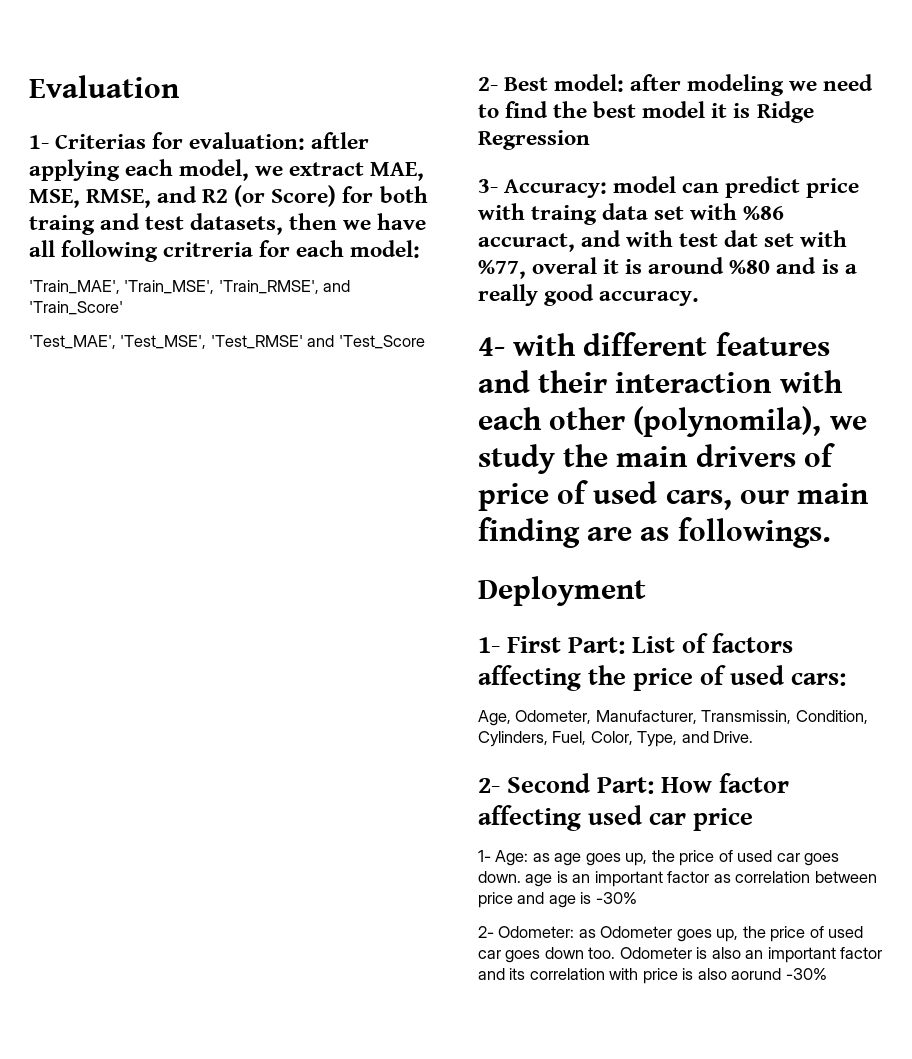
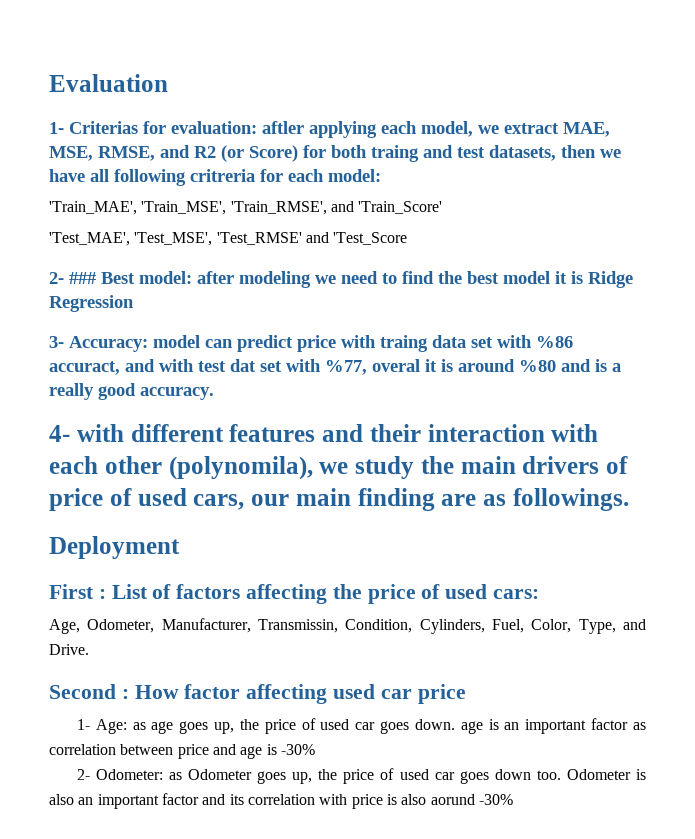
- 2- Best model: after modeling we need to find the best model it is Ridge Regression
+ 2- ### Best model: after modeling we need to find the best model it is Ridge Regression
- 1- First Part: List of factors affecting the price of used cars:
+ First : List of factors affecting the price of used cars:
- 2- Second Part: How factor affecting used car price
+ Second : How factor affecting used car price

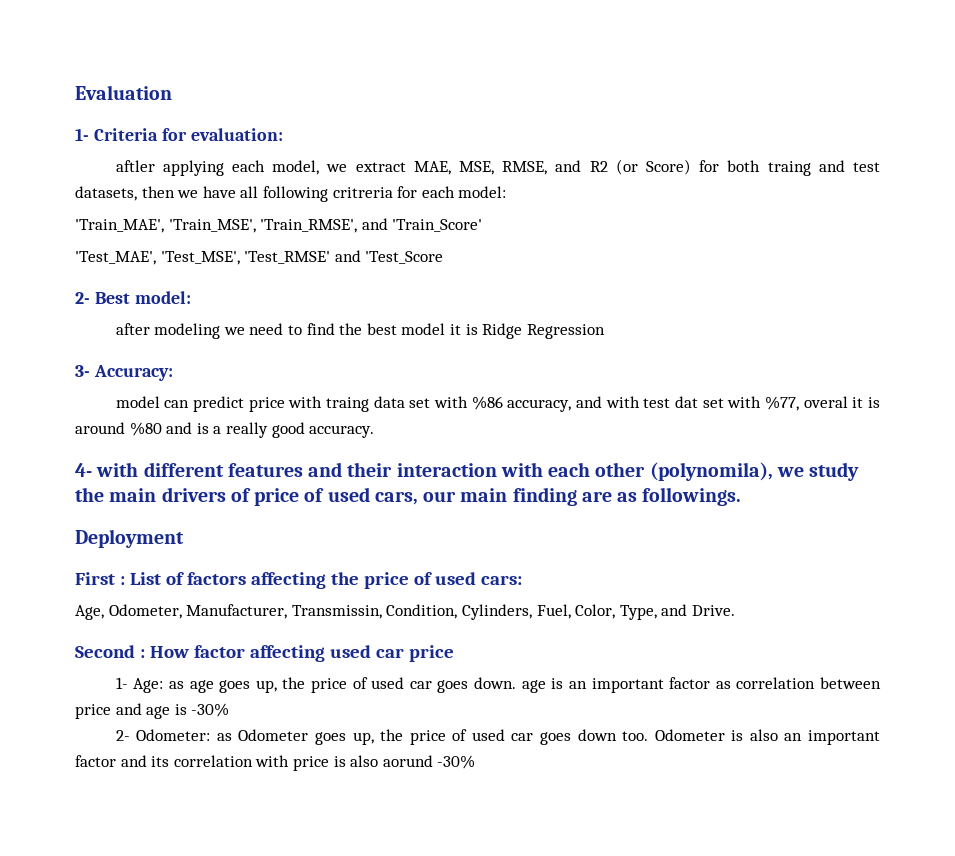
- 1- Criterias for evaluation: aftler applying each model, we extract MAE, MSE, RMSE, and R2 (or Score) for both traing and test datasets, then we have all following critreria for each model:
+ 1- Criteria for evaluation:
+ aftler applying each model, we extract MAE, MSE, RMSE, and R2 (or Score) for both traing and test datasets, then we have all following critreria for each model:
- 2- ### Best model: after modeling we need to find the best model it is Ridge Regression
+ 2- Best model:
+ after modeling we need to find the best model it is Ridge Regression
- 3- Accuracy: model can predict price with traing data set with %86 accuract, and with test dat set with %77, overal it is around %80 and is a really good accuracy.
+ 3- Accuracy:
+ model can predict price with traing data set with %86 accuracy, and with test dat set with %77, overal it is around %80 and is a really good accuracy.

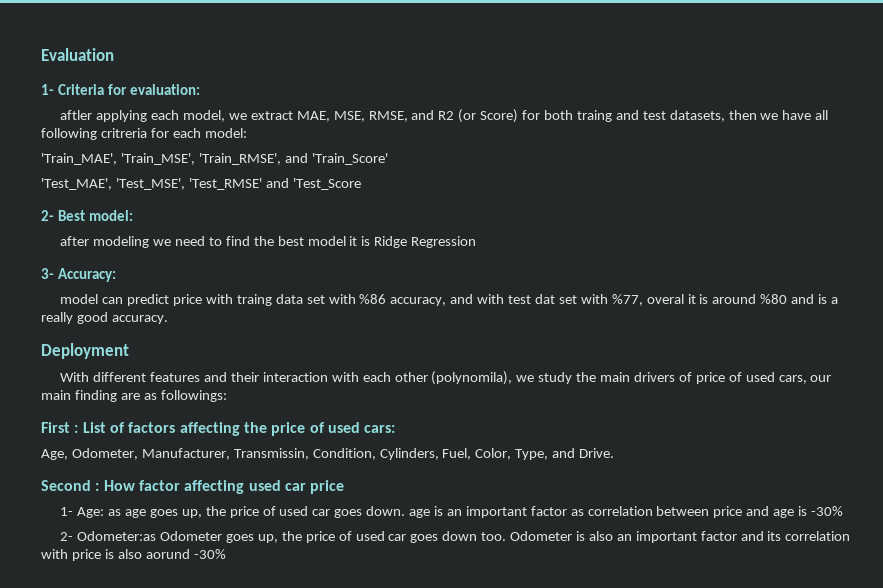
- 4- with different features and their interaction with each other (polynomila), we study the main drivers of price of used cars, our main finding are as followings.
  Deployment
+ With different features and their interaction with each other (polynomila), we study the main drivers of price of used cars, our main finding are as followings:
- 2- Odometer: as Odometer goes up, the price of used car goes down too.
+ 2- Odometer:as Odometer goes up, the price of used car goes down too.

